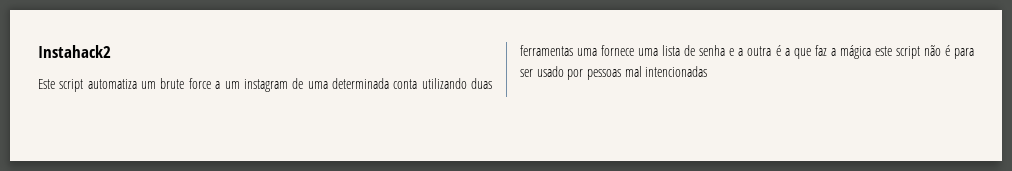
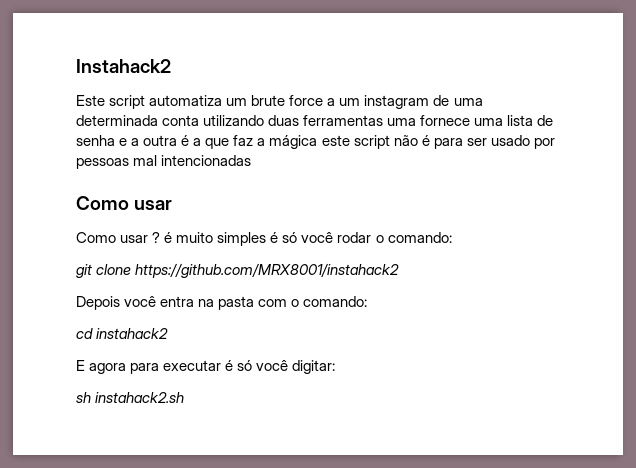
  Este script automatiza um brute force a um instagram de uma determinada conta utilizando duas ferramentas uma fornece uma lista de senha e a outra é a que faz a mágica este script não é para ser usado por pessoas mal intencionadas
+ Como usar
+ Como usar ? é muito simples é só você rodar o comando:
+ git clone https://github.com/MRX8001/instahack2
+ Depois você entra na pasta com o comando:
+ cd instahack2
+ E agora para executar é só você digitar:
+ sh instahack2.sh

